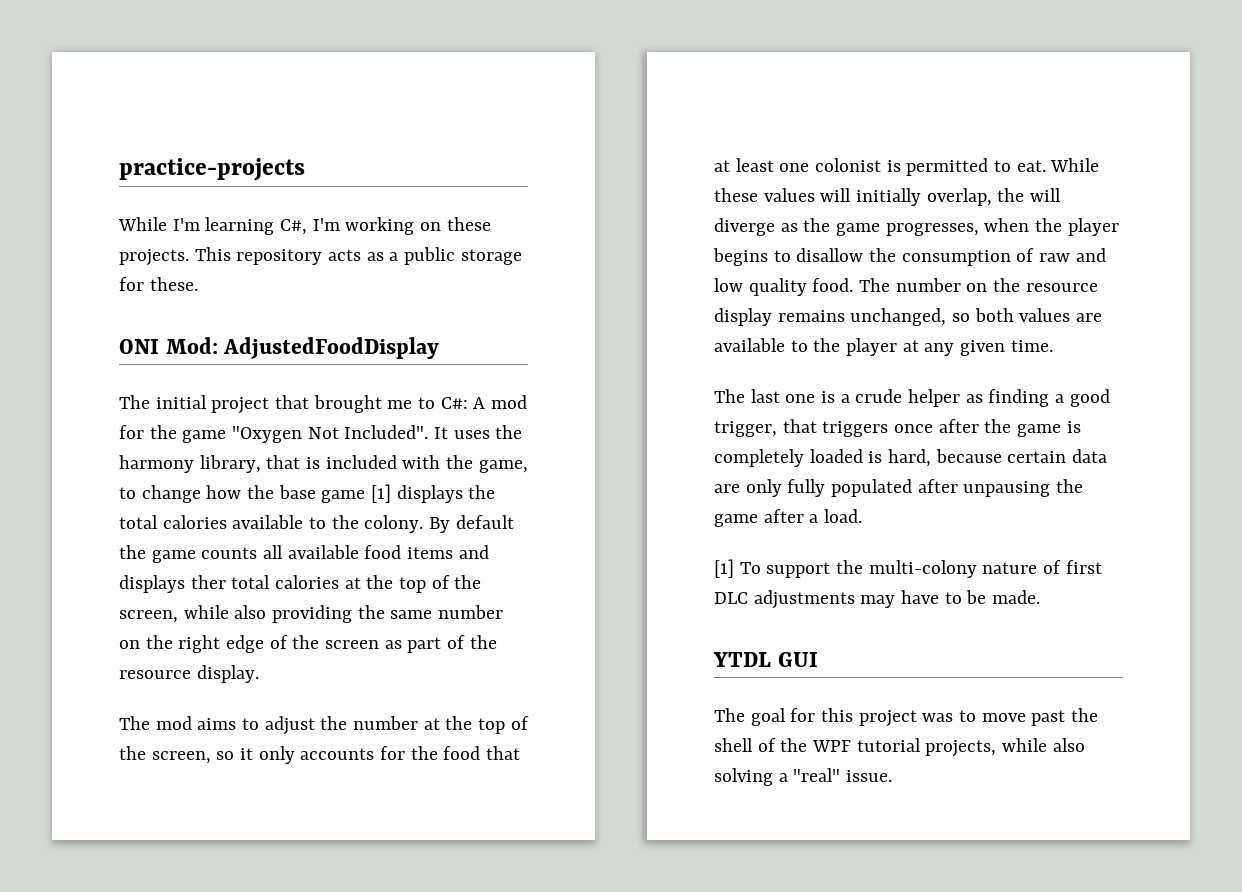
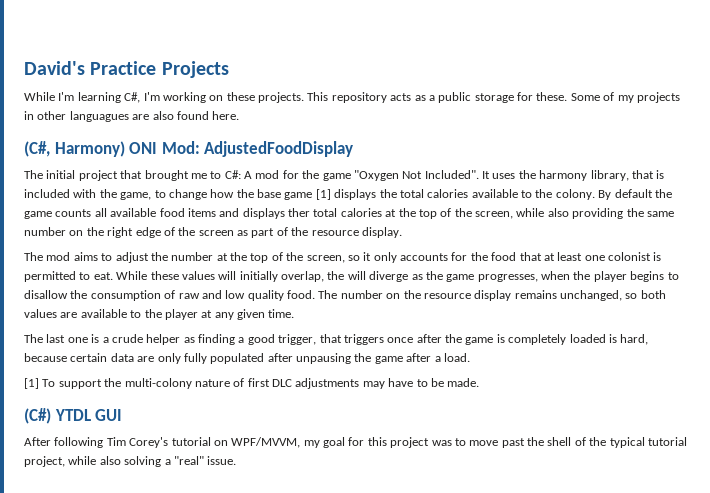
- practice-projects
+ David's Practice Projects
- This repository acts as a public storage for these.
- ONI Mod: AdjustedFoodDisplay
+ This repository acts as a public storage for these. Some of my projects in other languagues are also found here.
+ (C#, Harmony) ONI Mod: AdjustedFoodDisplay
- YTDL GUI
+ (C#) YTDL GUI
- The goal for this project was to move past the shell of the WPF tutorial projects, while also solving a "real" issue.
+ After following Tim Corey's tutorial on WPF/MVVM, my goal for this project was to move past the shell of the typical tutorial project, while also solving a "real" issue.

